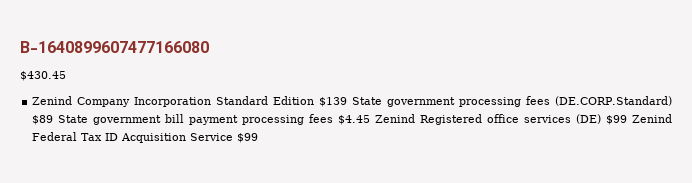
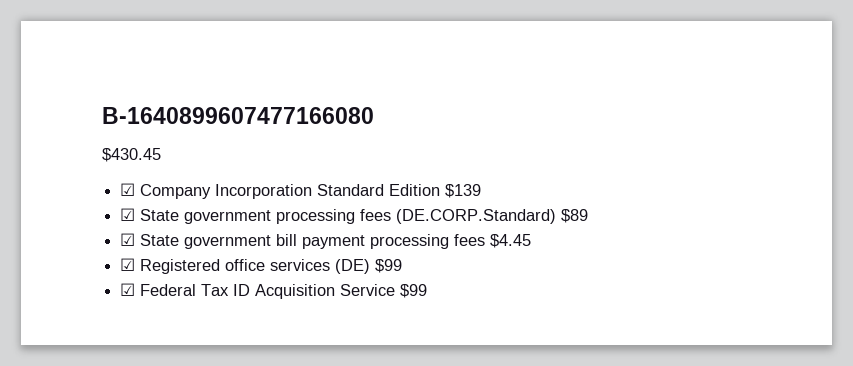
- Zenind Company Incorporation Standard Edition $139 State government processing fees (DE.CORP.Standard) $89 State government bill payment processing fees $4.45 Zenind Registered office services (DE) $99 Zenind Federal Tax ID Acquisition Service $99
+ ☑ Company Incorporation Standard Edition $139
+ ☑ State government processing fees (DE.CORP.Standard) $89
+ ☑ State government bill payment processing fees $4.45
+ ☑ Registered office services (DE) $99
+ ☑ Federal Tax ID Acquisition Service $99

